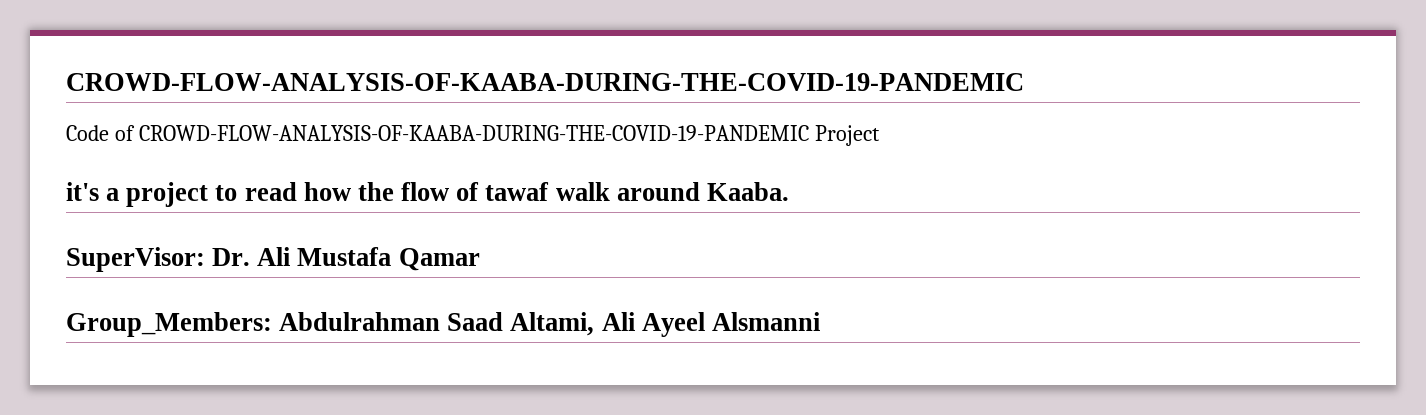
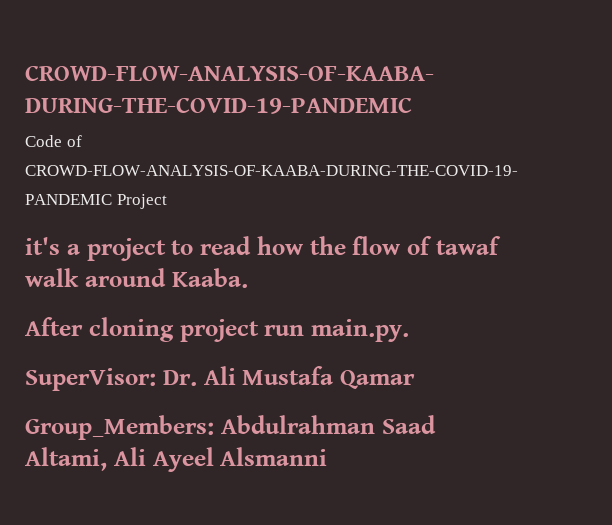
+ After cloning project run main.py.

